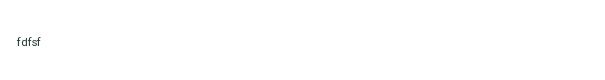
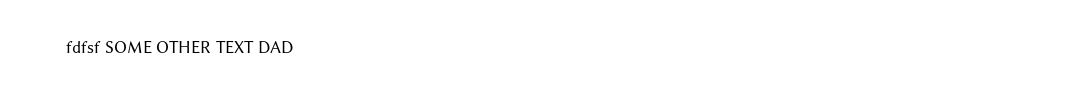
- fdfsf
+ fdfsf SOME OTHER TEXT DAD

